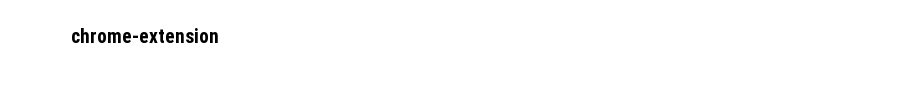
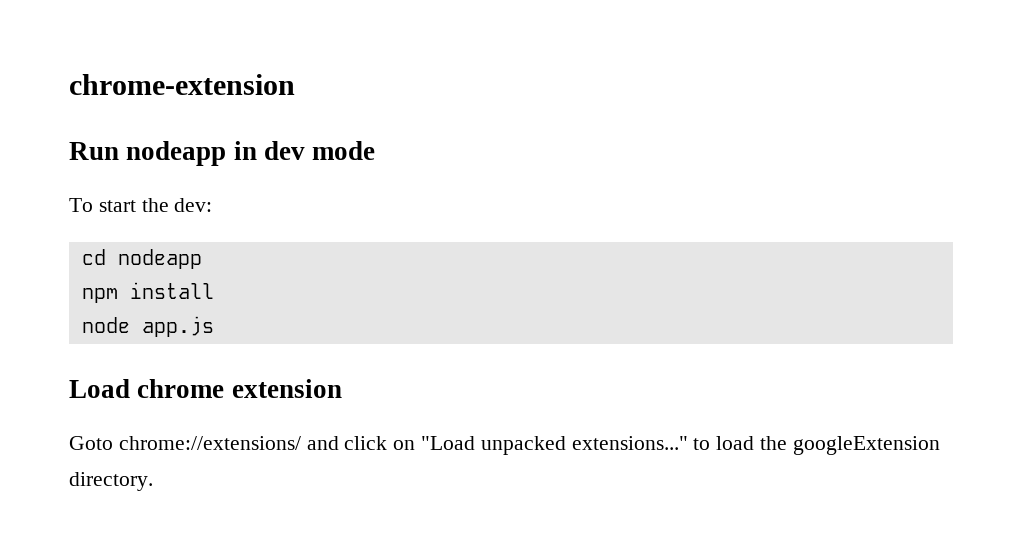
+ Run nodeapp in dev mode
+ To start the dev:
+ cd nodeapp
+ npm install
+ node app.js
+ Load chrome extension
+ Goto chrome://extensions/ and click on "Load unpacked extensions..." to load the googleExtension directory.

